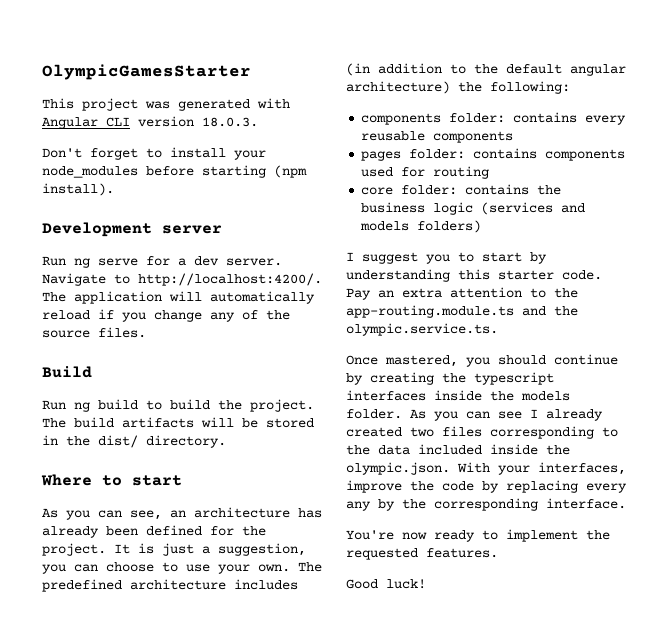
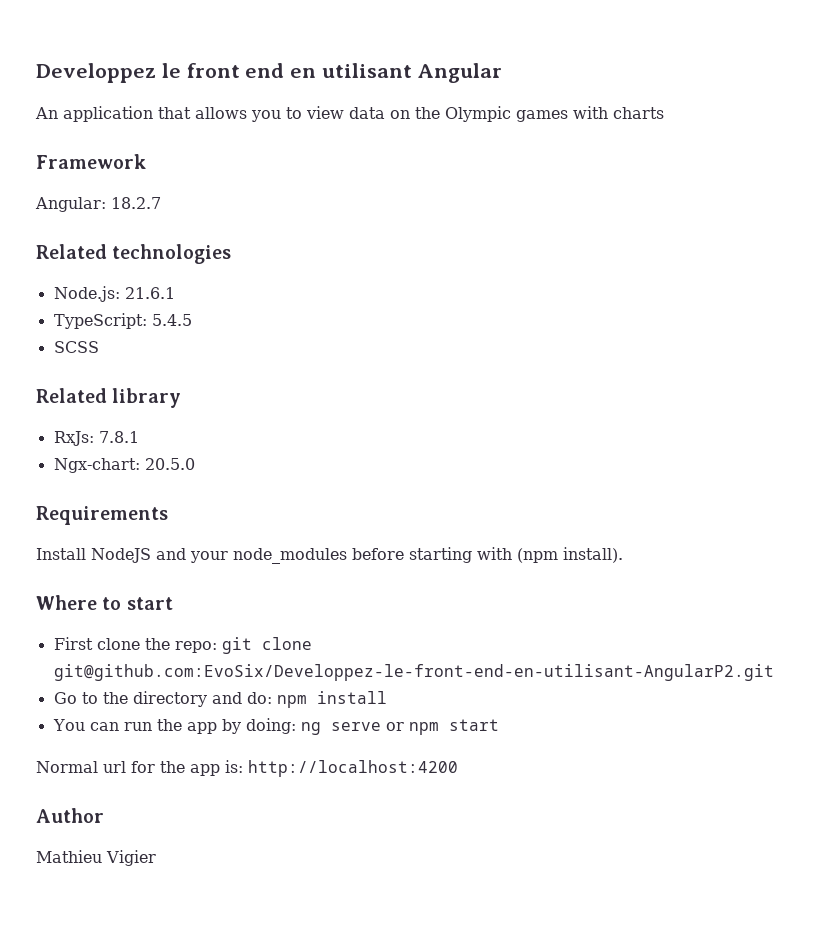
- OlympicGamesStarter
- This project was generated with Angular CLI version 18.0.3.
- Don't forget to install your node_modules before starting (npm install).
+ Developpez le front end en utilisant Angular
+ An application that allows you to view data on the Olympic games with charts
+ Framework
+ Angular: 18.2.7
+ Related technologies
+ Node.js: 21.6.1
+ TypeScript: 5.4.5
+ SCSS
+ Related library
+ RxJs: 7.8.1
+ Ngx-chart: 20.5.0
+ Requirements
+ Install NodeJS and your node_modules before starting with (npm install).
- Development server
- Run ng serve for a dev server. Navigate to http://localhost:4200/. The application will automatically reload if you change any of the source files.
- Build
- Run ng build to build the project. The build artifacts will be stored in the dist/ directory.
  Where to start
- As you can see, an architecture has already been defined for the project. It is just a suggestion, you can choose to use your own. The predefined architecture includes (in addition to the default angular architecture) the following:
- components folder: contains every reusable components
- pages folder: contains components used for routing
- core folder: contains the business logic (services and models folders)
- I suggest you to start by understanding this starter code. Pay an extra attention to the app-routing.module.ts and the olympic.service.ts.
- Once mastered, you should continue by creating the typescript interfaces inside the models folder. As you can see I already created two files corresponding to the data included inside the olympic.json. With your interfaces, improve the code by replacing every any by the corresponding interface.
- You're now ready to implement the requested features.
- Good luck!
+ First clone the repo: git clone git@github.com:EvoSix/Developpez-le-front-end-en-utilisant-AngularP2.git
+ Go to the directory and do: npm install
+ You can run the app by doing: ng serve or npm start
+ Normal url for the app is: http://localhost:4200
+ Author
+ Mathieu Vigier

